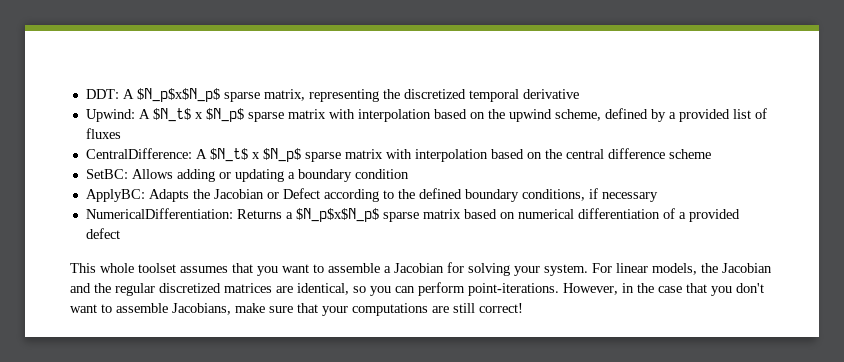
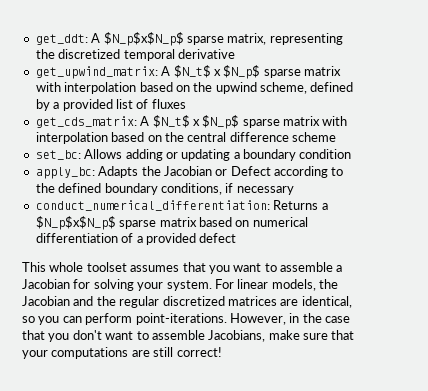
- DDT: A $N_p$x$N_p$ sparse matrix, representing the discretized temporal derivative
+ get_ddt: A $N_p$x$N_p$ sparse matrix, representing the discretized temporal derivative
- Upwind: A $N_t$ x $N_p$ sparse matrix with interpolation based on the upwind scheme, defined by a provided list of fluxes
+ get_upwind_matrix: A $N_t$ x $N_p$ sparse matrix with interpolation based on the upwind scheme, defined by a provided list of fluxes
- CentralDifference: A $N_t$ x $N_p$ sparse matrix with interpolation based on the central difference scheme
+ get_cds_matrix: A $N_t$ x $N_p$ sparse matrix with interpolation based on the central difference scheme
- SetBC: Allows adding or updating a boundary condition
+ set_bc: Allows adding or updating a boundary condition
- ApplyBC: Adapts the Jacobian or Defect according to the defined boundary conditions, if necessary
+ apply_bc: Adapts the Jacobian or Defect according to the defined boundary conditions, if necessary
- NumericalDifferentiation: Returns a $N_p$x$N_p$ sparse matrix based on numerical differentiation of a provided defect
+ conduct_numerical_differentiation: Returns a $N_p$x$N_p$ sparse matrix based on numerical differentiation of a provided defect

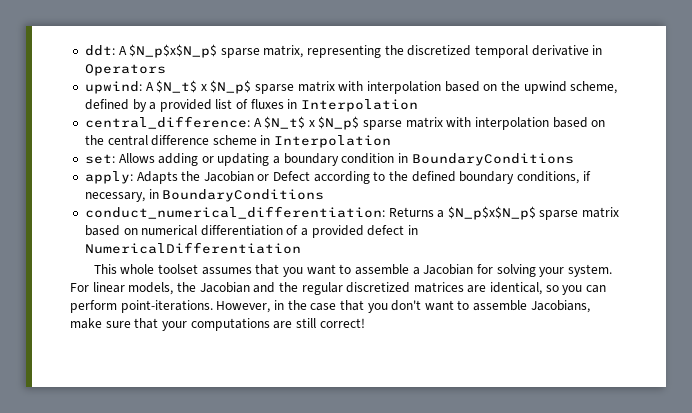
- get_ddt:
+ ddt:
- A $N_p$x$N_p$ sparse matrix, representing the discretized temporal derivative
- get_upwind_matrix:
+ A $N_p$x$N_p$ sparse matrix, representing the discretized temporal derivative in Operators
+ upwind:
- A $N_t$ x $N_p$ sparse matrix with interpolation based on the upwind scheme, defined by a provided list of fluxes
- get_cds_matrix:
+ A $N_t$ x $N_p$ sparse matrix with interpolation based on the upwind scheme, defined by a provided list of fluxes in Interpolation
+ central_difference:
- A $N_t$ x $N_p$ sparse matrix with interpolation based on the central difference scheme
- set_bc:
+ A $N_t$ x $N_p$ sparse matrix with interpolation based on the central difference scheme in Interpolation
+ set:
- Allows adding or updating a boundary condition
- apply_bc:
+ Allows adding or updating a boundary condition in BoundaryConditions
+ apply:
- Adapts the Jacobian or Defect according to the defined boundary conditions, if necessary
+ Adapts the Jacobian or Defect according to the defined boundary conditions, if necessary, in BoundaryConditions
- conduct_numerical_differentiation: Returns a $N_p$x$N_p$ sparse matrix based on numerical differentiation of a provided defect
+ conduct_numerical_differentiation: Returns a $N_p$x$N_p$ sparse matrix based on numerical differentiation of a provided defect in NumericalDifferentiation

